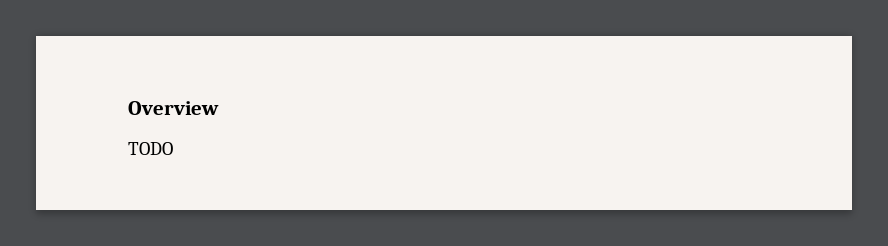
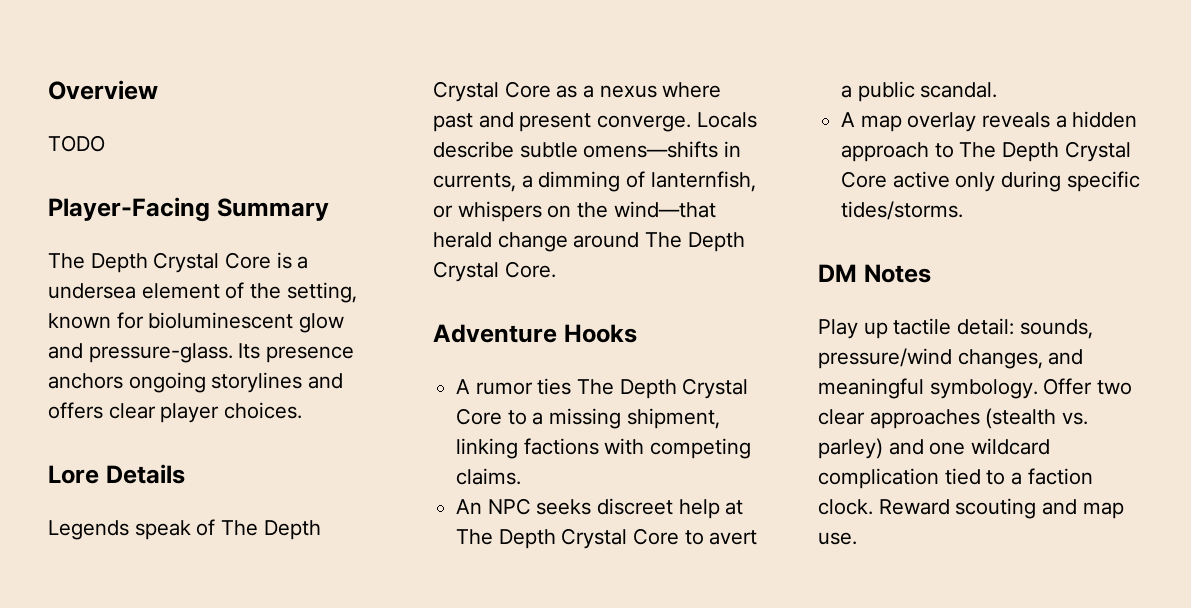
+ Player-Facing Summary
+ The Depth Crystal Core is a undersea element of the setting, known for bioluminescent glow and pressure-glass. Its presence anchors ongoing storylines and offers clear player choices.
+ Lore Details
+ Legends speak of The Depth Crystal Core as a nexus where past and present converge. Locals describe subtle omens—shifts in currents, a dimming of lanternfish, or whispers on the wind—that herald change around The Depth Crystal Core.
+ Adventure Hooks
+ A rumor ties The Depth Crystal Core to a missing shipment, linking factions with competing claims.
+ An NPC seeks discreet help at The Depth Crystal Core to avert a public scandal.
+ A map overlay reveals a hidden approach to The Depth Crystal Core active only during specific tides/storms.
+ DM Notes
+ Play up tactile detail: sounds, pressure/wind changes, and meaningful symbology. Offer two clear approaches (stealth vs. parley) and one wildcard complication tied to a faction clock. Reward scouting and map use.

